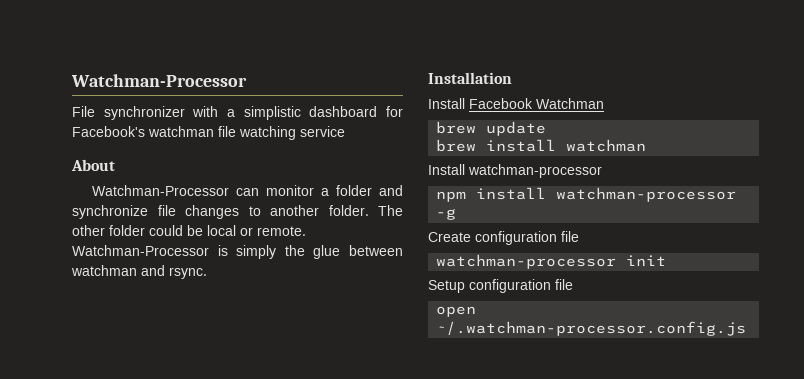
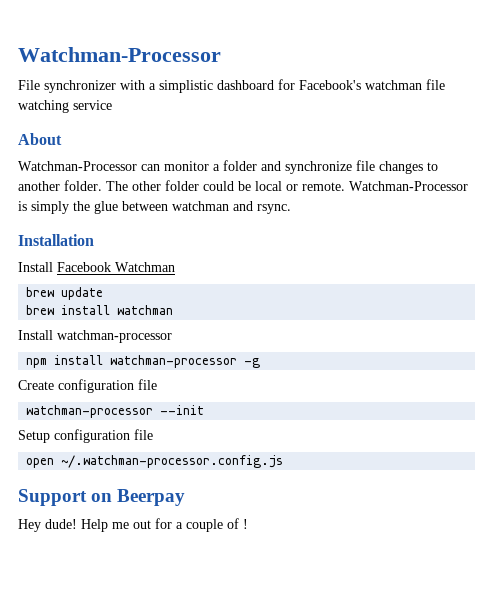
- watchman-processor init
+ watchman-processor --init
+ Support on Beerpay
+ Hey dude! Help me out for a couple of !

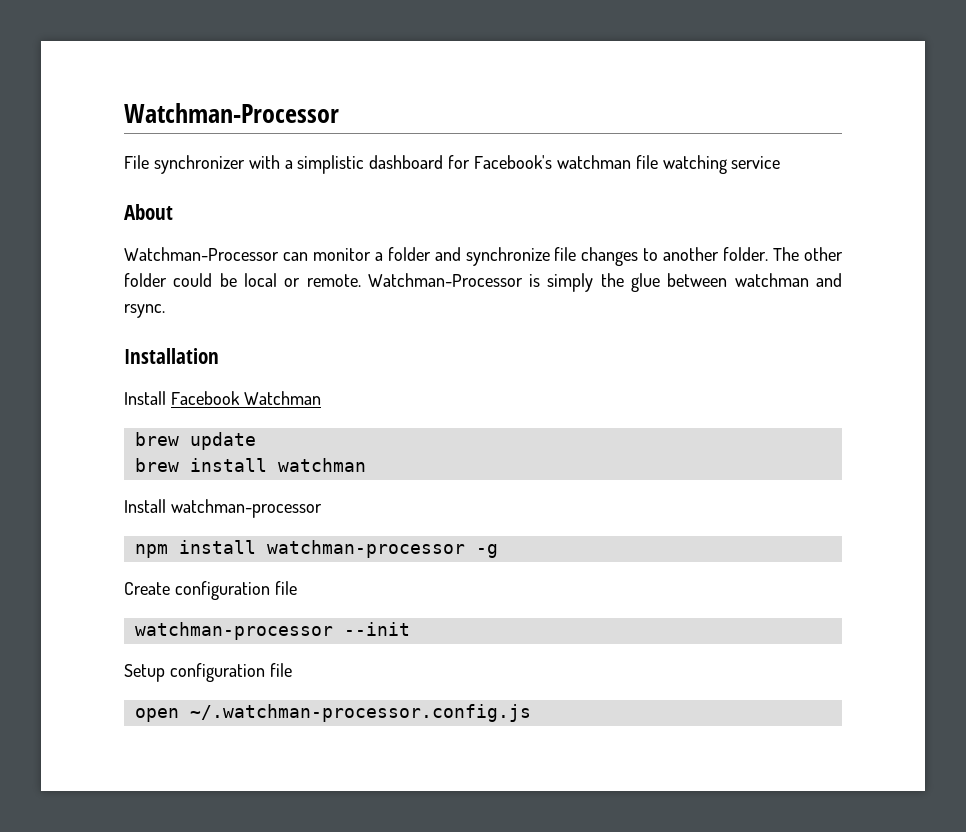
- Support on Beerpay
- Hey dude! Help me out for a couple of !

